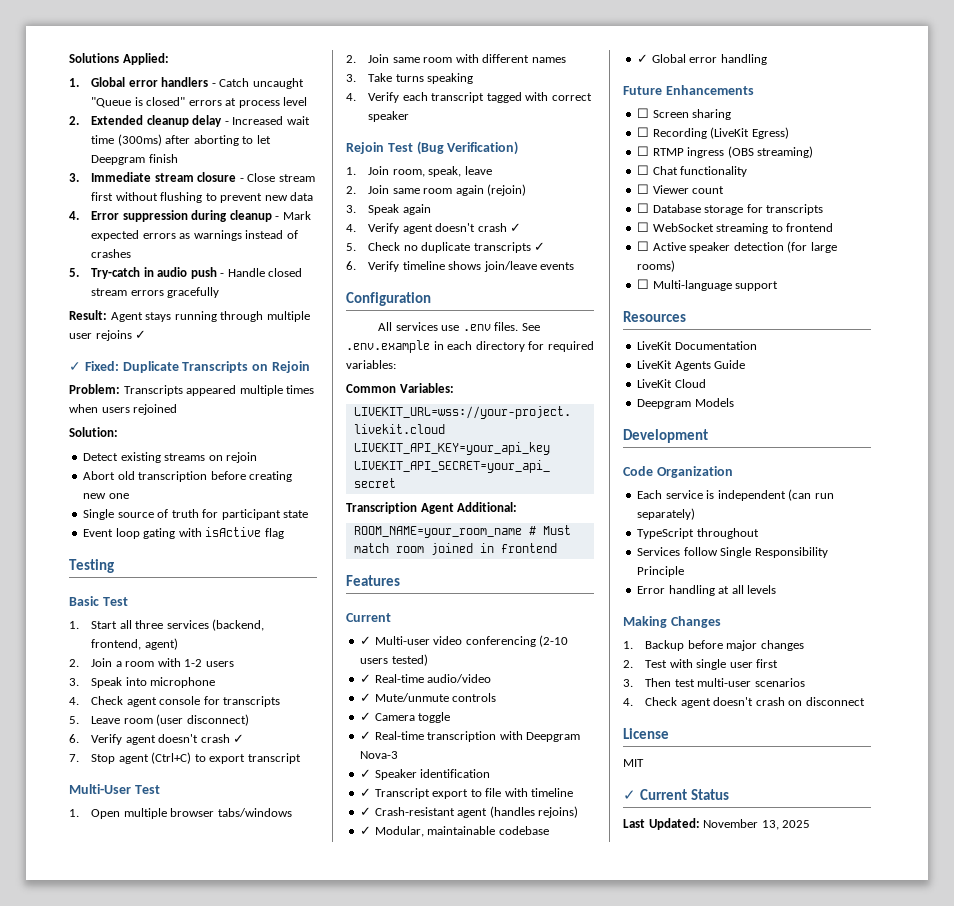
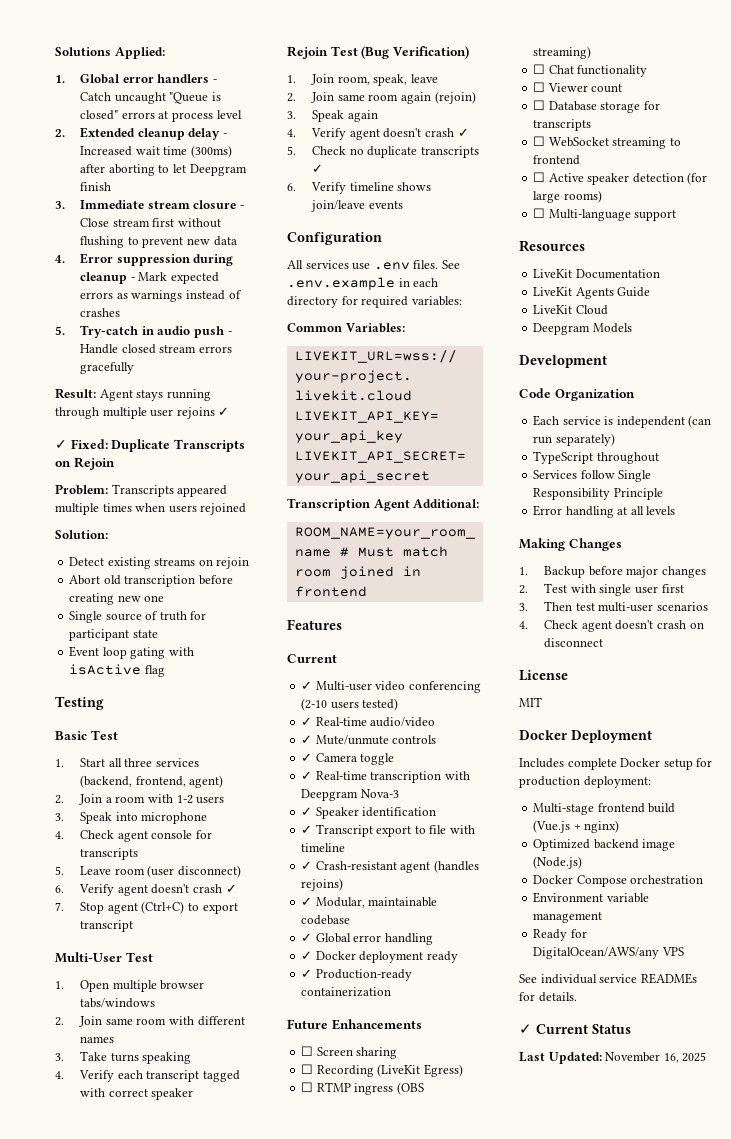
+ ✓ Docker deployment ready
+ ✓ Production-ready containerization
+ Docker Deployment
+ Includes complete Docker setup for production deployment:
+ Multi-stage frontend build (Vue.js + nginx)
+ Optimized backend image (Node.js)
+ Docker Compose orchestration
+ Environment variable management
+ Ready for DigitalOcean/AWS/any VPS
+ See individual service READMEs for details.
- Last Updated: November 13, 2025
+ Last Updated: November 16, 2025

